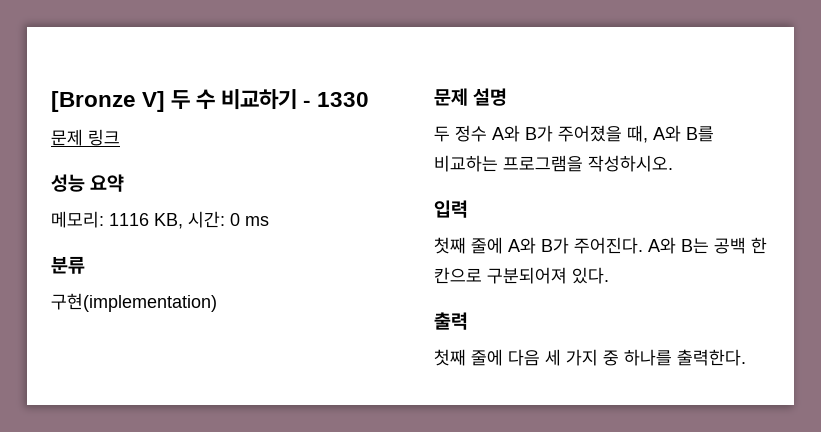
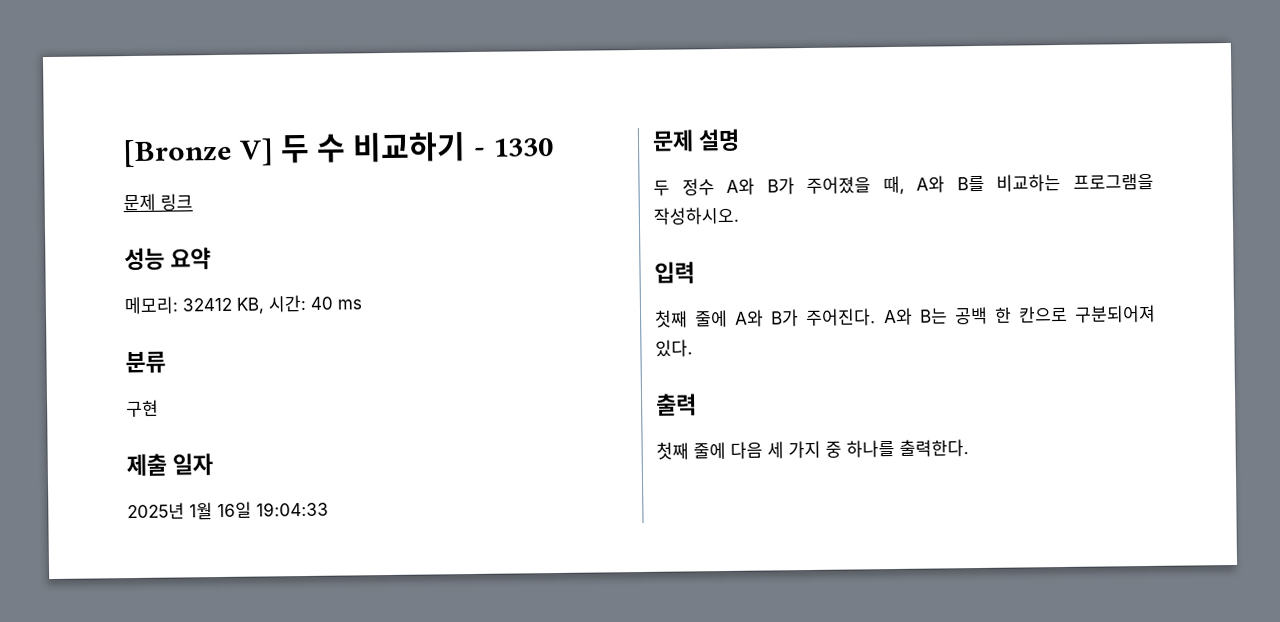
- 메모리: 1116 KB, 시간: 0 ms
+ 메모리: 32412 KB, 시간: 40 ms
- 구현(implementation)
+ 구현
+ 제출 일자
+ 2025년 1월 16일 19:04:33

